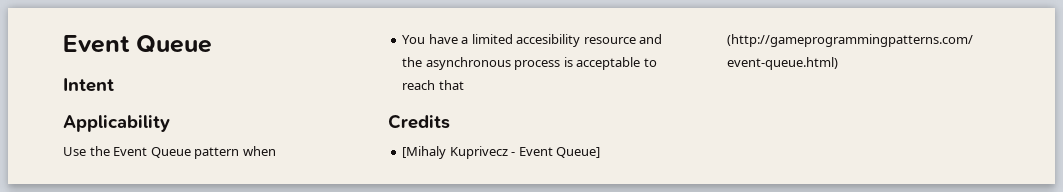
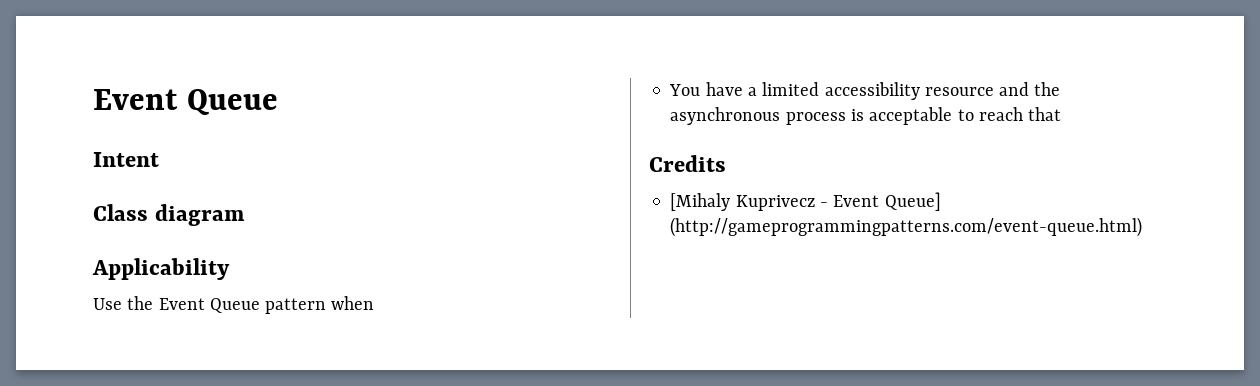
+ Class diagram
- You have a limited accesibility resource and the asynchronous process is acceptable to reach that
+ You have a limited accessibility resource and the asynchronous process is acceptable to reach that

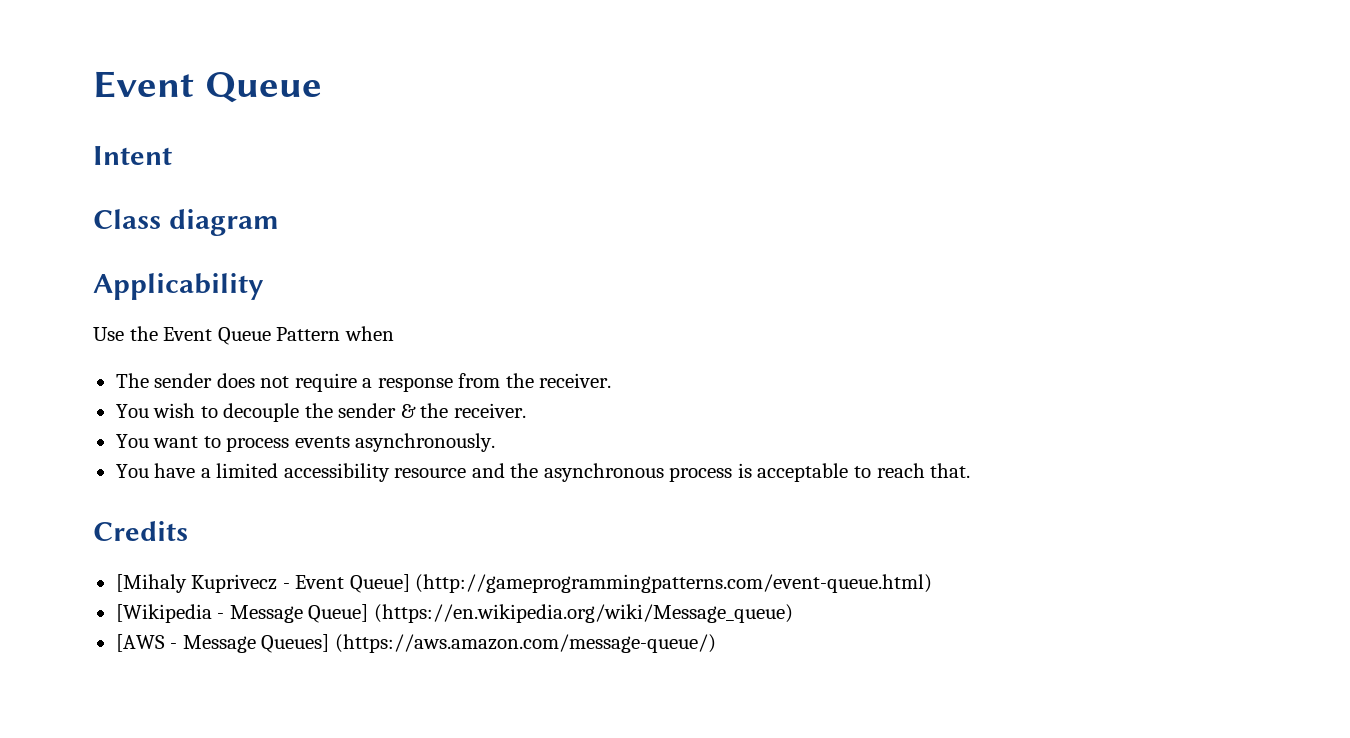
- Use the Event Queue pattern when
+ Use the Event Queue Pattern when
+ The sender does not require a response from the receiver.
+ You wish to decouple the sender & the receiver.
+ You want to process events asynchronously.
- You have a limited accessibility resource and the asynchronous process is acceptable to reach that
+ You have a limited accessibility resource and the asynchronous process is acceptable to reach that.
+ [Wikipedia - Message Queue] (https://en.wikipedia.org/wiki/Message_queue)
+ [AWS - Message Queues] (https://aws.amazon.com/message-queue/)

